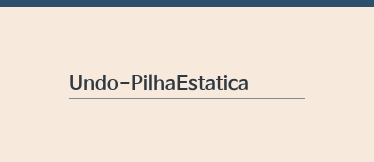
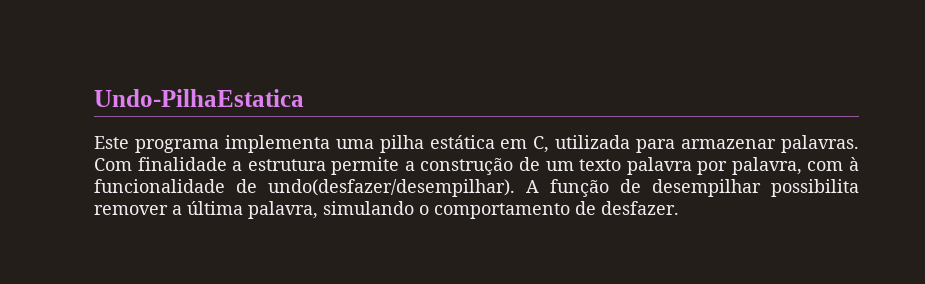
+ Este programa implementa uma pilha estática em C, utilizada para armazenar palavras. Com finalidade a estrutura permite a construção de um texto palavra por palavra, com à funcionalidade de undo(desfazer/desempilhar). A função de desempilhar possibilita remover a última palavra, simulando o comportamento de desfazer.

